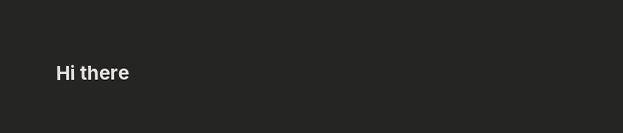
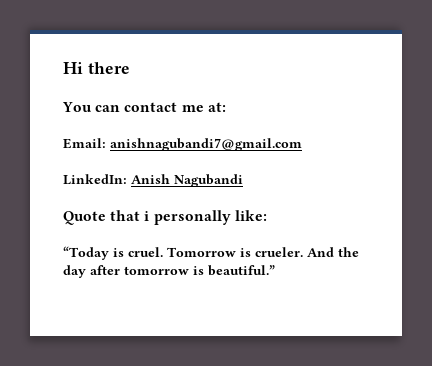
+ You can contact me at:
+ Email: anishnagubandi7@gmail.com
+ LinkedIn: Anish Nagubandi
+ Quote that i personally like:
+ “Today is cruel. Tomorrow is crueler. And the day after tomorrow is beautiful.”

